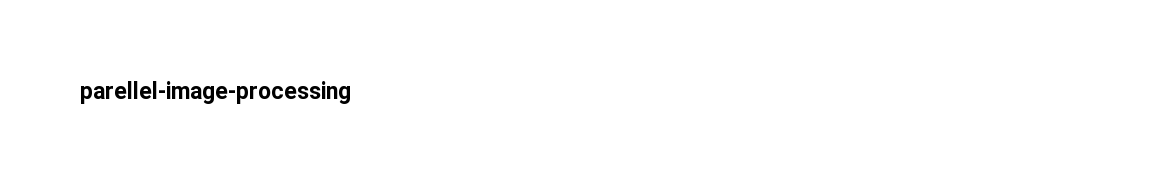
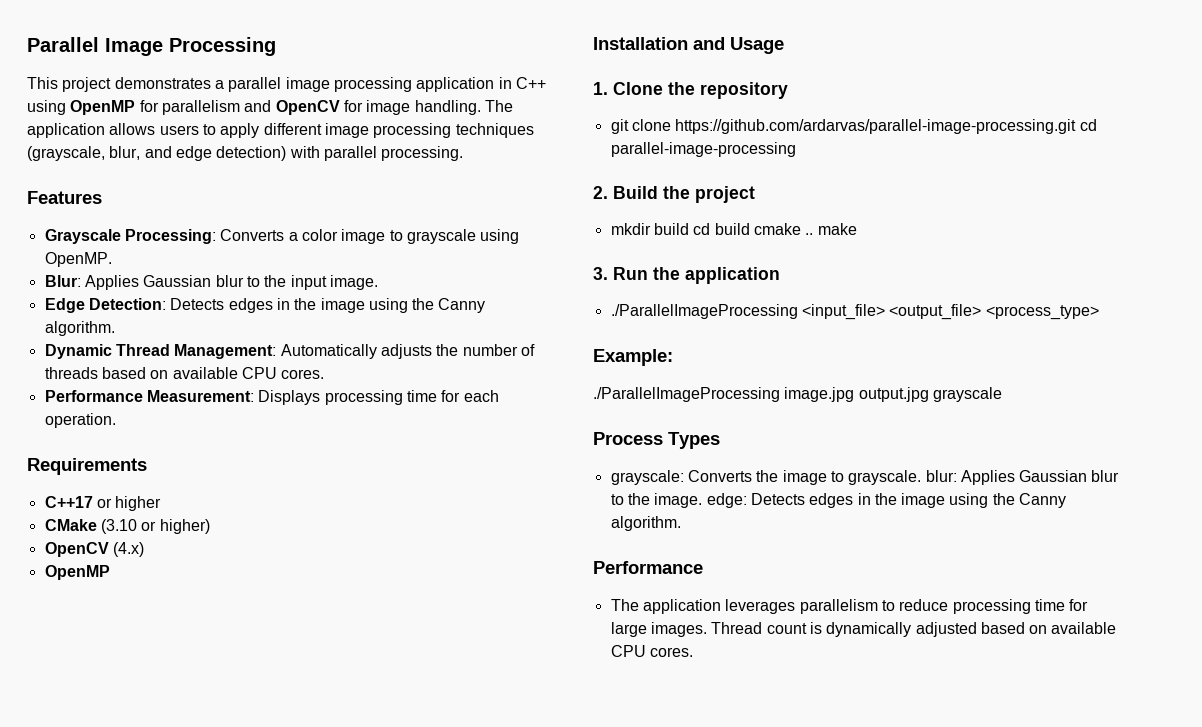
- parellel-image-processing
+ Parallel Image Processing
+ This project demonstrates a parallel image processing application in C++ using OpenMP for parallelism and OpenCV for image handling. The application allows users to apply different image processing techniques (grayscale, blur, and edge detection) with parallel processing.
+ Features
+ Grayscale Processing: Converts a color image to grayscale using OpenMP.
+ Blur: Applies Gaussian blur to the input image.
+ Edge Detection: Detects edges in the image using the Canny algorithm.
+ Dynamic Thread Management: Automatically adjusts the number of threads based on available CPU cores.
+ Performance Measurement: Displays processing time for each operation.
+ Requirements
+ C++17 or higher
+ CMake (3.10 or higher)
+ OpenCV (4.x)
+ OpenMP
+ Installation and Usage
+ 1. Clone the repository
+ git clone https://github.com/ardarvas/parallel-image-processing.git cd parallel-image-processing
+ 2. Build the project
+ mkdir build cd build cmake .. make
+ 3. Run the application
+ ./ParallelImageProcessing <input_file> <output_file> <process_type>
+ Example:
+ ./ParallelImageProcessing image.jpg output.jpg grayscale
+ Process Types
+ grayscale: Converts the image to grayscale. blur: Applies Gaussian blur to the image. edge: Detects edges in the image using the Canny algorithm.
+ Performance
+ The application leverages parallelism to reduce processing time for large images. Thread count is dynamically adjusted based on available CPU cores.

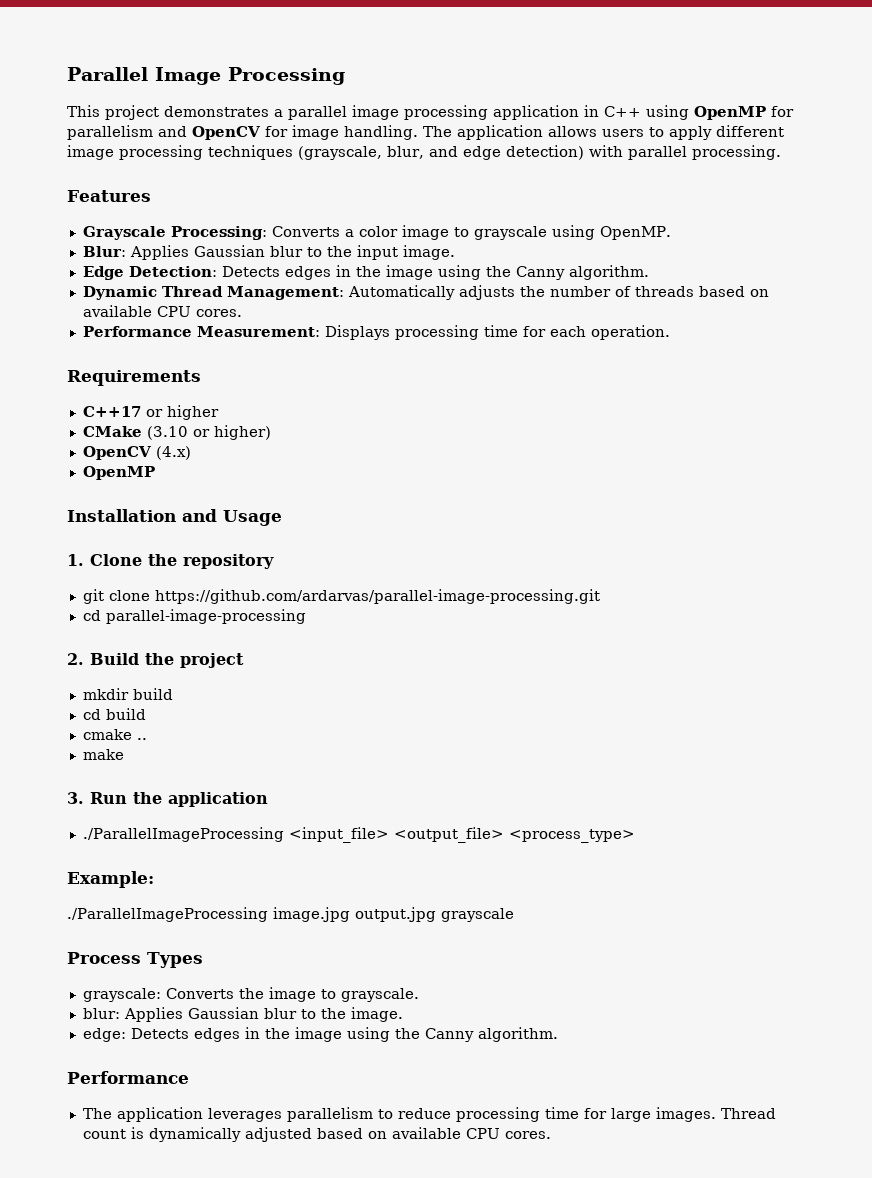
- git clone https://github.com/ardarvas/parallel-image-processing.git cd parallel-image-processing
+ git clone https://github.com/ardarvas/parallel-image-processing.git
+ cd parallel-image-processing
- mkdir build cd build cmake .. make
+ mkdir build
+ cd build
+ cmake ..
+ make
- grayscale: Converts the image to grayscale. blur: Applies Gaussian blur to the image. edge: Detects edges in the image using the Canny algorithm.
+ grayscale: Converts the image to grayscale.
+ blur: Applies Gaussian blur to the image.
+ edge: Detects edges in the image using the Canny algorithm.

